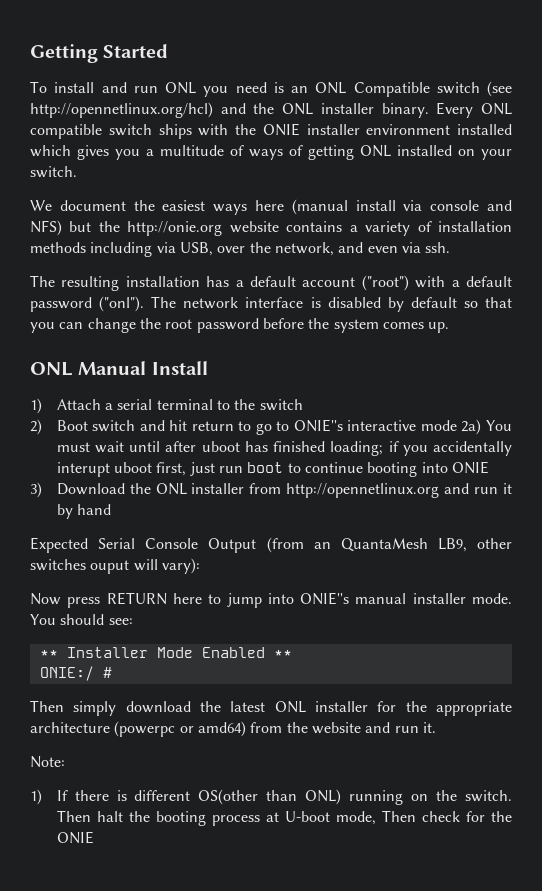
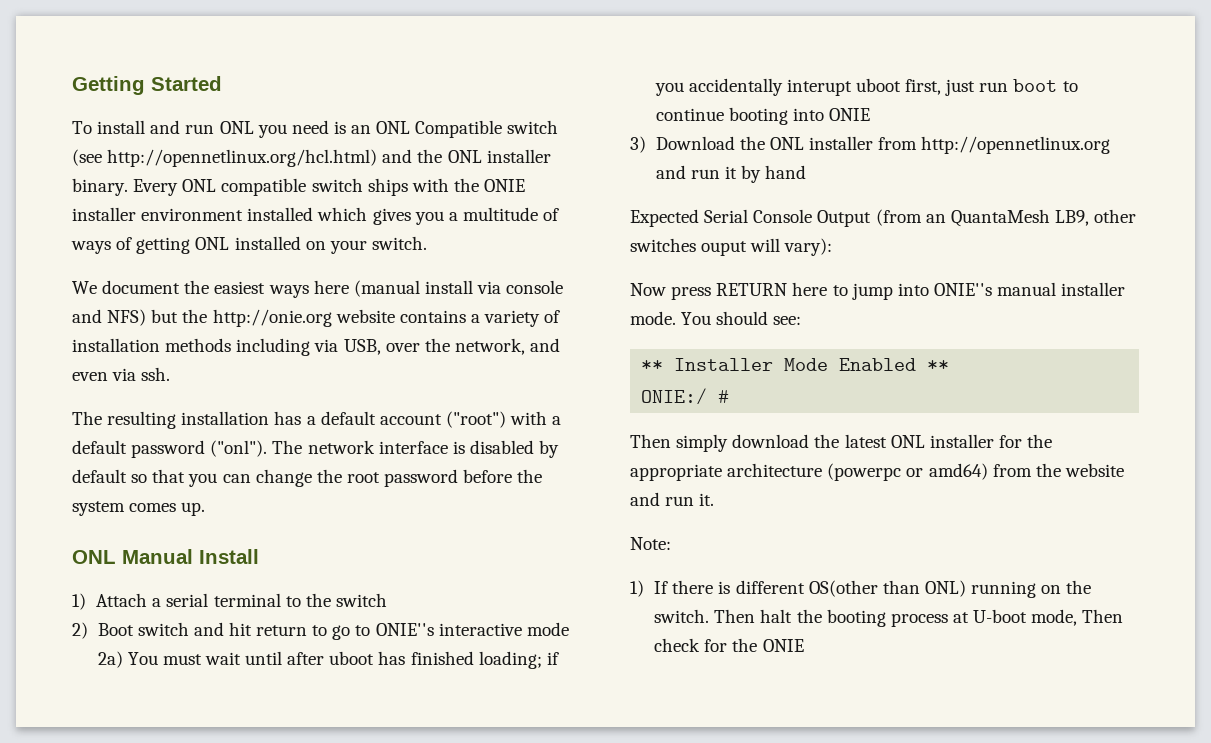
- To install and run ONL you need is an ONL Compatible switch (see http://opennetlinux.org/hcl) and the ONL installer binary.
+ To install and run ONL you need is an ONL Compatible switch (see http://opennetlinux.org/hcl.html) and the ONL installer binary.

